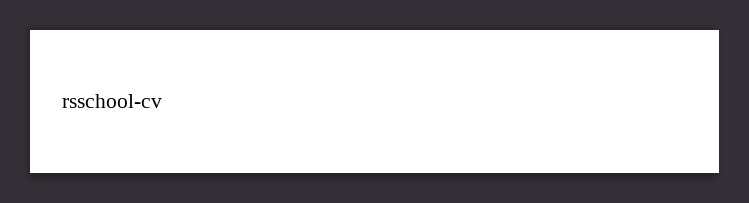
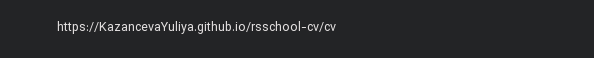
- rsschool-cv
+ https://KazancevaYuliya.github.io/rsschool-cv/cv

